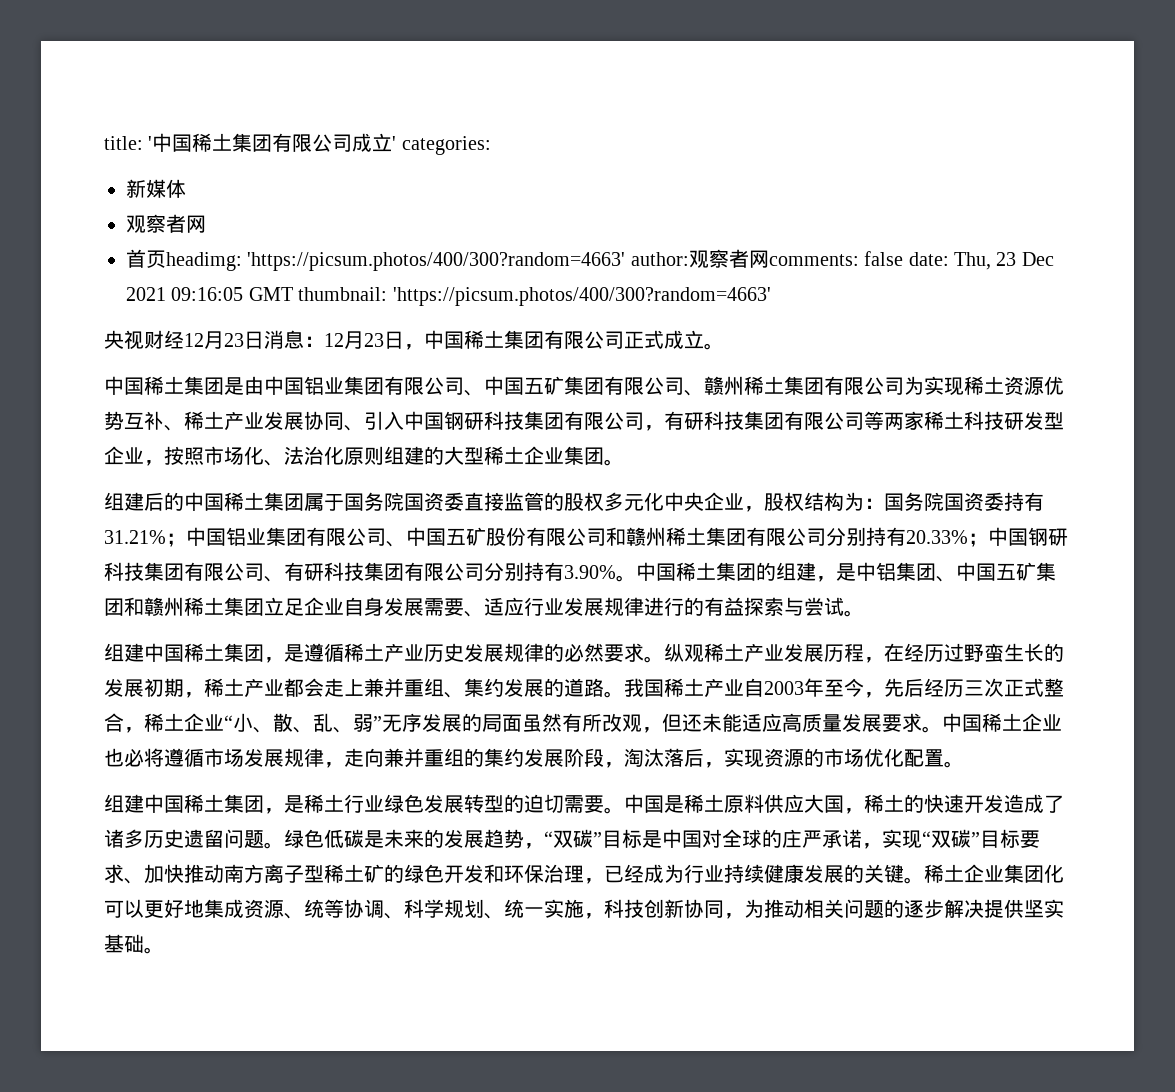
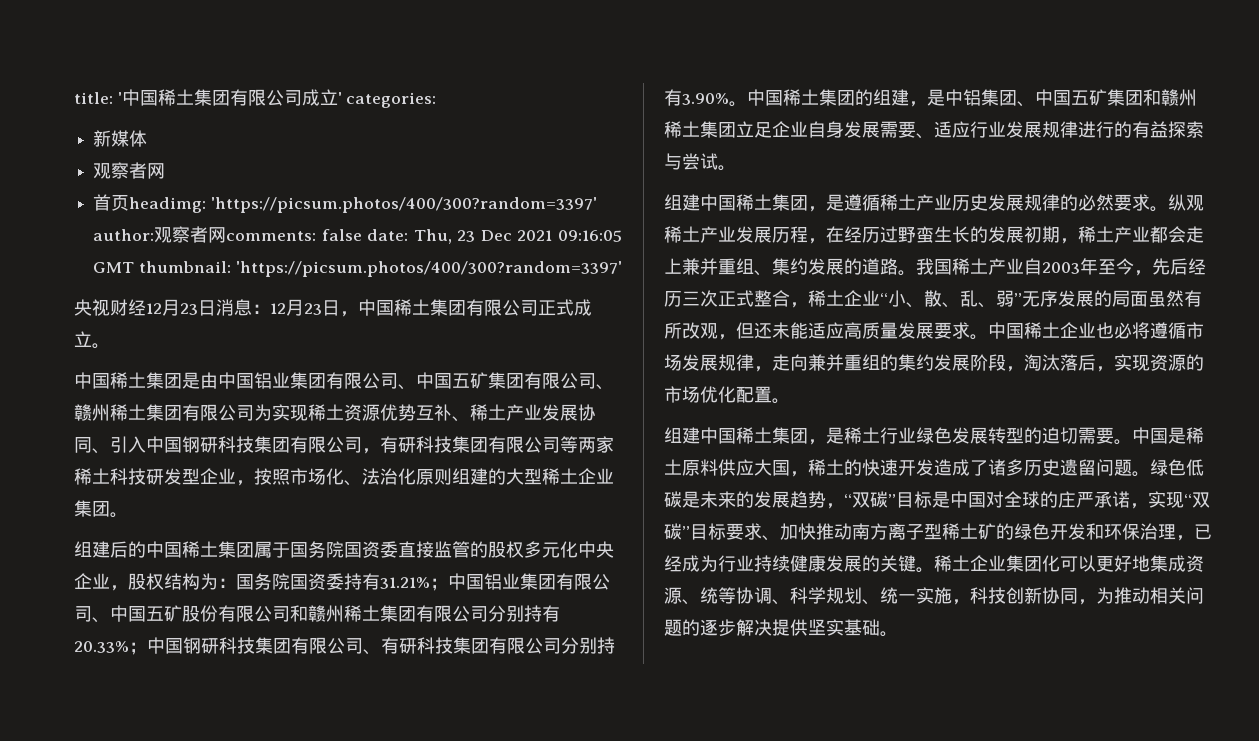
- 首页headimg: 'https://picsum.photos/400/300?random=4663' author:观察者网comments: false date: Thu, 23 Dec 2021 09:16:05 GMT thumbnail: 'https://picsum.photos/400/300?random=4663'
+ 首页headimg: 'https://picsum.photos/400/300?random=3397' author:观察者网comments: false date: Thu, 23 Dec 2021 09:16:05 GMT thumbnail: 'https://picsum.photos/400/300?random=3397'

